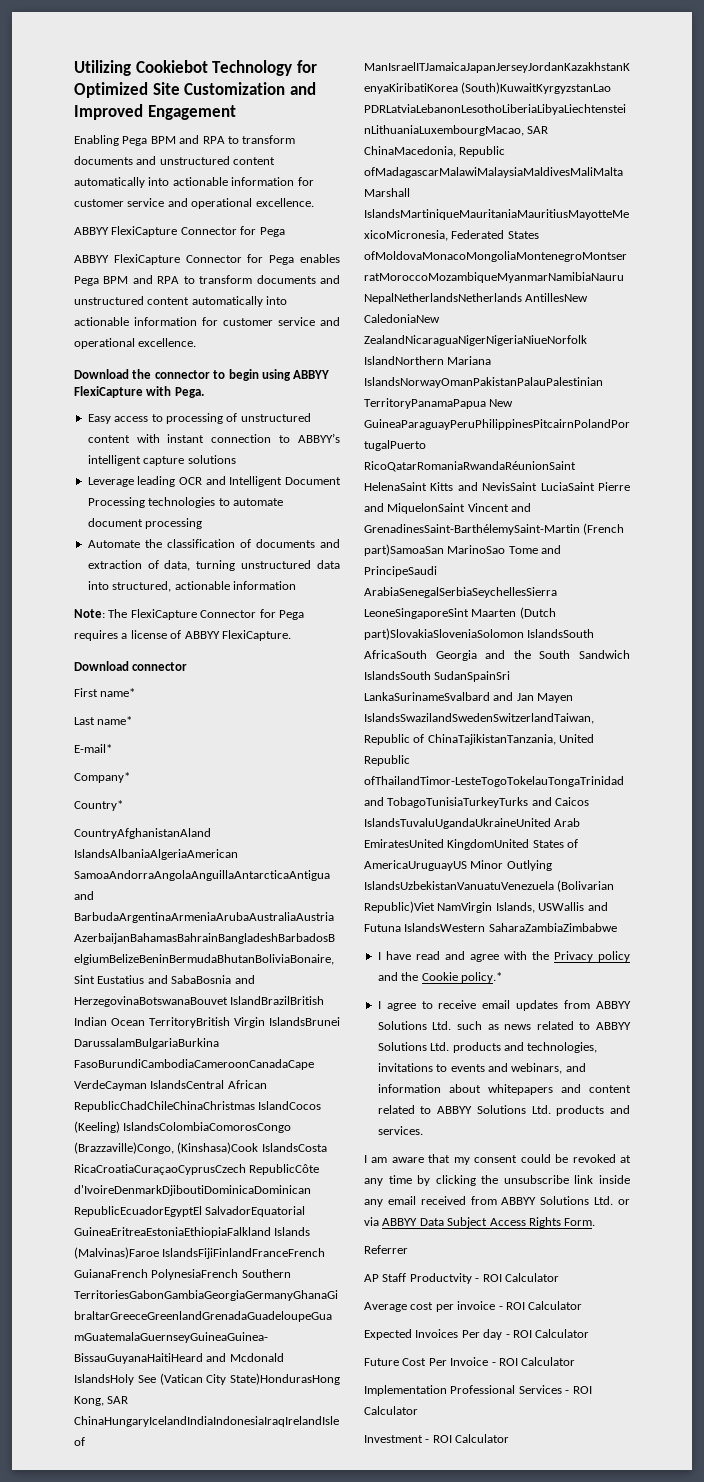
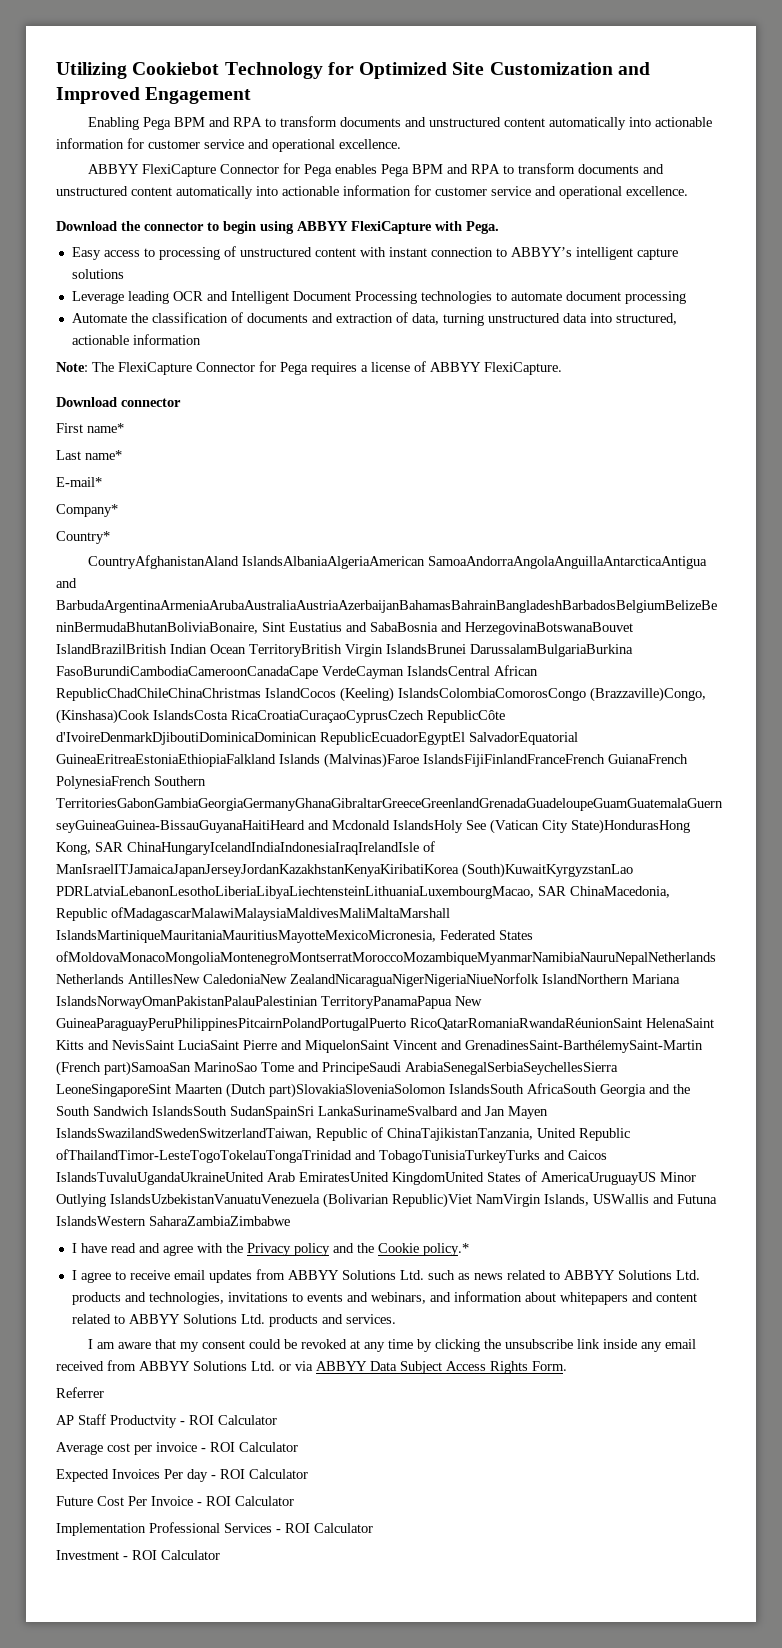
  Enabling Pega BPM and RPA to transform documents and unstructured content automatically into actionable information for customer service and operational excellence.
- ABBYY FlexiCapture Connector for Pega

